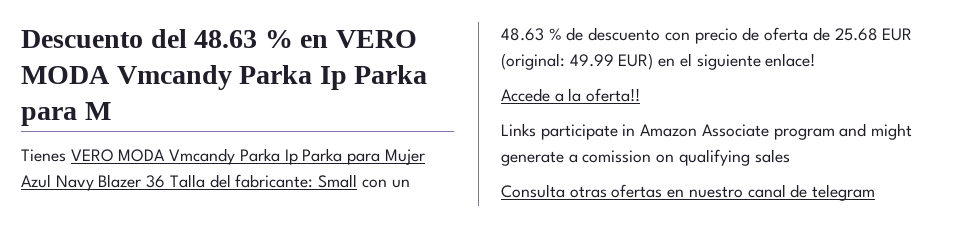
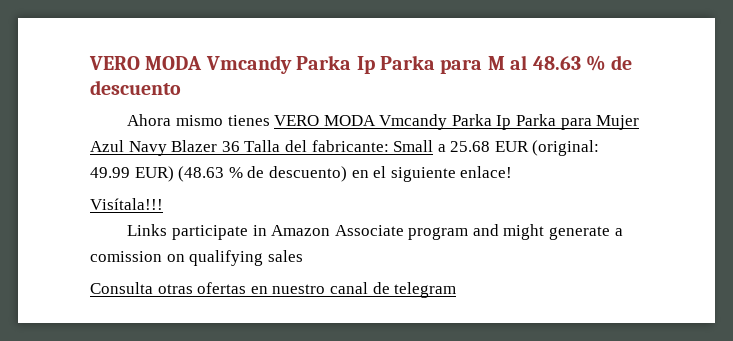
- Descuento del 48.63 % en VERO MODA Vmcandy Parka Ip Parka para M
- Tienes VERO MODA Vmcandy Parka Ip Parka para Mujer Azul Navy Blazer 36 Talla del fabricante: Small con un 48.63 % de descuento con precio de oferta de 25.68 EUR (original: 49.99 EUR) en el siguiente enlace!
+ VERO MODA Vmcandy Parka Ip Parka para M al 48.63 % de descuento
+ Ahora mismo tienes VERO MODA Vmcandy Parka Ip Parka para Mujer Azul Navy Blazer 36 Talla del fabricante: Small a 25.68 EUR (original: 49.99 EUR) (48.63 % de descuento) en el siguiente enlace!
- Accede a la oferta!!
+ Visítala!!!

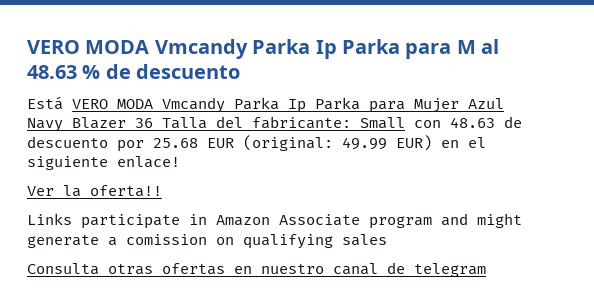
- Ahora mismo tienes VERO MODA Vmcandy Parka Ip Parka para Mujer Azul Navy Blazer 36 Talla del fabricante: Small a 25.68 EUR (original: 49.99 EUR) (48.63 % de descuento) en el siguiente enlace!
+ Está VERO MODA Vmcandy Parka Ip Parka para Mujer Azul Navy Blazer 36 Talla del fabricante: Small con 48.63 de descuento por 25.68 EUR (original: 49.99 EUR) en el siguiente enlace!
- Visítala!!!
+ Ver la oferta!!

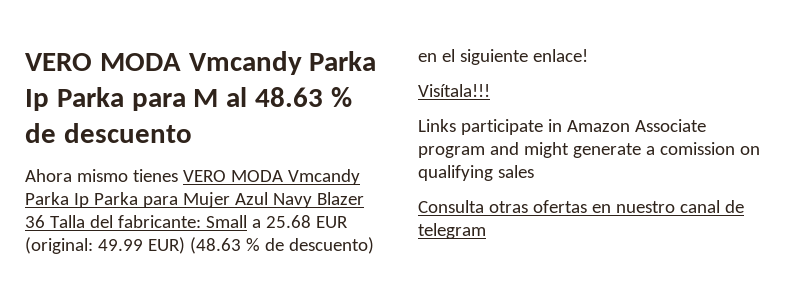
- Está VERO MODA Vmcandy Parka Ip Parka para Mujer Azul Navy Blazer 36 Talla del fabricante: Small con 48.63 de descuento por 25.68 EUR (original: 49.99 EUR) en el siguiente enlace!
+ Ahora mismo tienes VERO MODA Vmcandy Parka Ip Parka para Mujer Azul Navy Blazer 36 Talla del fabricante: Small a 25.68 EUR (original: 49.99 EUR) (48.63 % de descuento) en el siguiente enlace!
- Ver la oferta!!
+ Visítala!!!

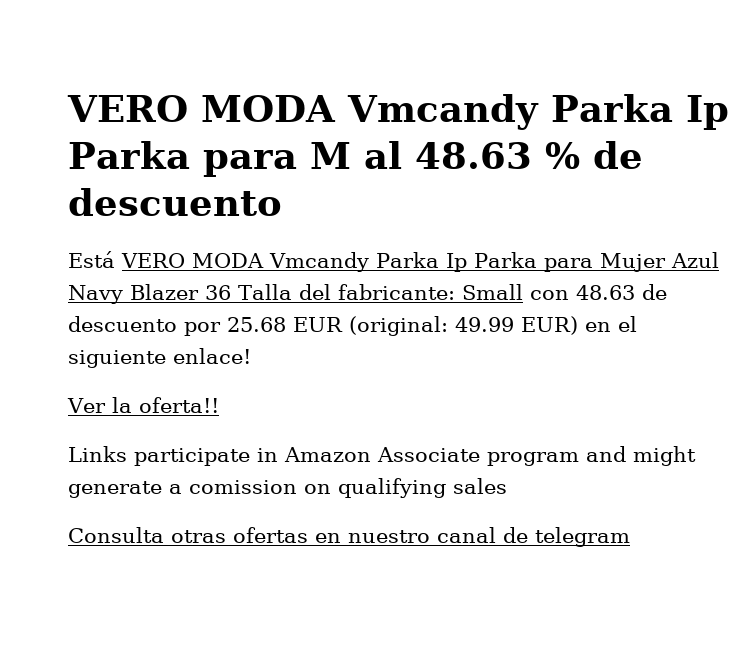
- Ahora mismo tienes VERO MODA Vmcandy Parka Ip Parka para Mujer Azul Navy Blazer 36 Talla del fabricante: Small a 25.68 EUR (original: 49.99 EUR) (48.63 % de descuento) en el siguiente enlace!
+ Está VERO MODA Vmcandy Parka Ip Parka para Mujer Azul Navy Blazer 36 Talla del fabricante: Small con 48.63 de descuento por 25.68 EUR (original: 49.99 EUR) en el siguiente enlace!
- Visítala!!!
+ Ver la oferta!!

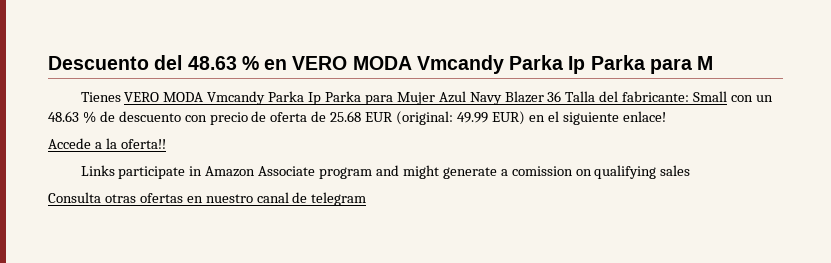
- VERO MODA Vmcandy Parka Ip Parka para M al 48.63 % de descuento
- Está VERO MODA Vmcandy Parka Ip Parka para Mujer Azul Navy Blazer 36 Talla del fabricante: Small con 48.63 de descuento por 25.68 EUR (original: 49.99 EUR) en el siguiente enlace!
+ Descuento del 48.63 % en VERO MODA Vmcandy Parka Ip Parka para M
+ Tienes VERO MODA Vmcandy Parka Ip Parka para Mujer Azul Navy Blazer 36 Talla del fabricante: Small con un 48.63 % de descuento con precio de oferta de 25.68 EUR (original: 49.99 EUR) en el siguiente enlace!
- Ver la oferta!!
+ Accede a la oferta!!

